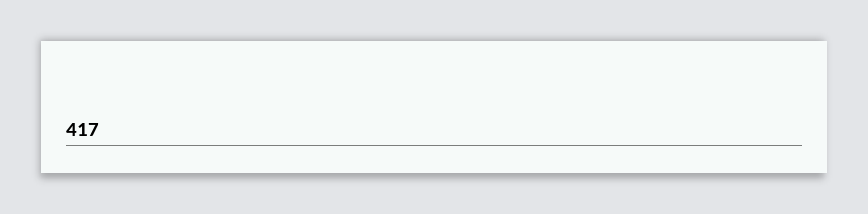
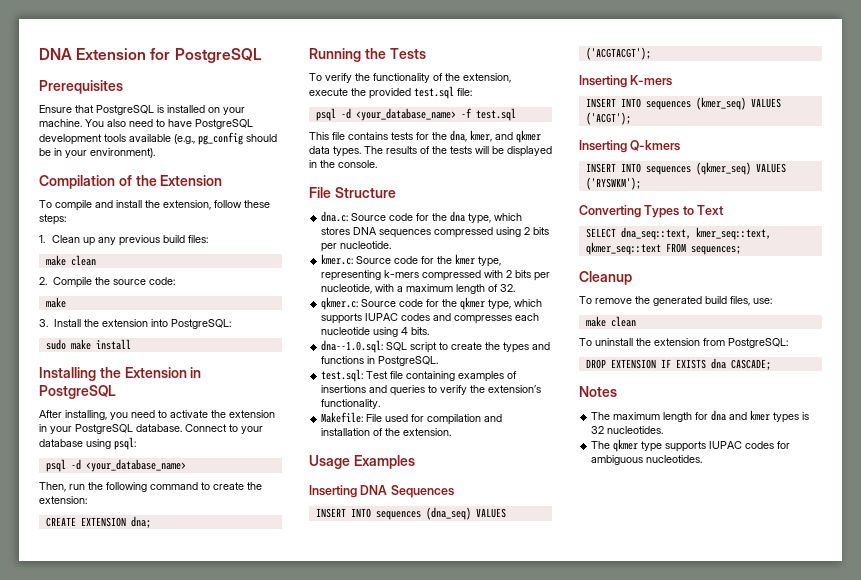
- 417
+ DNA Extension for PostgreSQL
+ Prerequisites
+ Ensure that PostgreSQL is installed on your machine. You also need to have PostgreSQL development tools available (e.g., pg_config should be in your environment).
+ Compilation of the Extension
+ To compile and install the extension, follow these steps:
+ 1. Clean up any previous build files:
+ make clean
+ 2. Compile the source code:
+ make
+ 3. Install the extension into PostgreSQL:
+ sudo make install
+ Installing the Extension in PostgreSQL
+ After installing, you need to activate the extension in your PostgreSQL database. Connect to your database using psql:
+ psql -d <your_database_name>
+ Then, run the following command to create the extension:
+ CREATE EXTENSION dna;
+ Running the Tests
+ To verify the functionality of the extension, execute the provided test.sql file:
+ psql -d <your_database_name> -f test.sql
+ This file contains tests for the dna, kmer, and qkmer data types. The results of the tests will be displayed in the console.
+ File Structure
+ dna.c: Source code for the dna type, which stores DNA sequences compressed using 2 bits per nucleotide.
+ kmer.c: Source code for the kmer type, representing k-mers compressed with 2 bits per nucleotide, with a maximum length of 32.
+ qkmer.c: Source code for the qkmer type, which supports IUPAC codes and compresses each nucleotide using 4 bits.
+ dna--1.0.sql: SQL script to create the types and functions in PostgreSQL.
+ test.sql: Test file containing examples of insertions and queries to verify the extension’s functionality.
+ Makefile: File used for compilation and installation of the extension.
+ Usage Examples
+ Inserting DNA Sequences
+ INSERT INTO sequences (dna_seq) VALUES ('ACGTACGT');
+ Inserting K-mers
+ INSERT INTO sequences (kmer_seq) VALUES ('ACGT');
+ Inserting Q-kmers
+ INSERT INTO sequences (qkmer_seq) VALUES ('RYSWKM');
+ Converting Types to Text
+ SELECT dna_seq::text, kmer_seq::text, qkmer_seq::text FROM sequences;
+ Cleanup
+ To remove the generated build files, use:
+ make clean
+ To uninstall the extension from PostgreSQL:
+ DROP EXTENSION IF EXISTS dna CASCADE;
+ Notes
+ The maximum length for dna and kmer types is 32 nucleotides.
+ The qkmer type supports IUPAC codes for ambiguous nucleotides.

